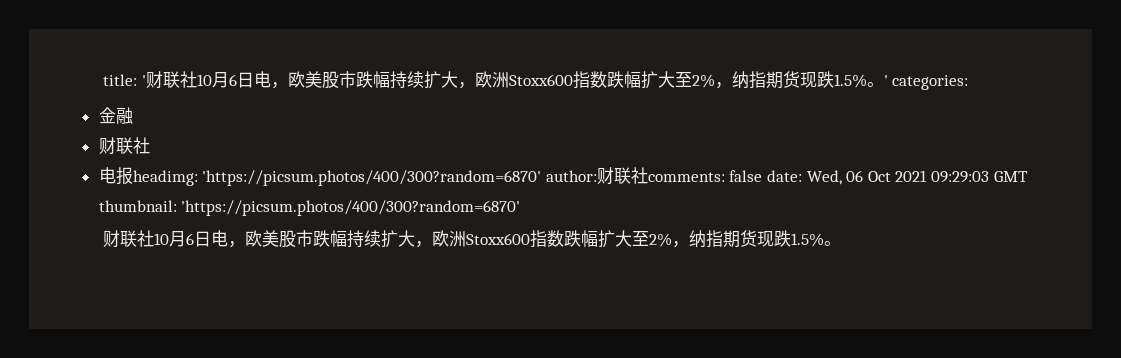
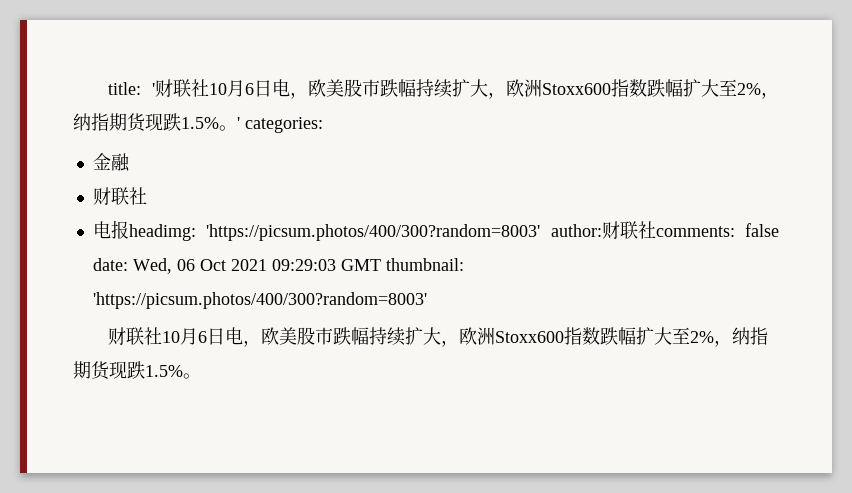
- 电报headimg: 'https://picsum.photos/400/300?random=6870' author:财联社comments: false date: Wed, 06 Oct 2021 09:29:03 GMT thumbnail: 'https://picsum.photos/400/300?random=6870'
+ 电报headimg: 'https://picsum.photos/400/300?random=8003' author:财联社comments: false date: Wed, 06 Oct 2021 09:29:03 GMT thumbnail: 'https://picsum.photos/400/300?random=8003'

